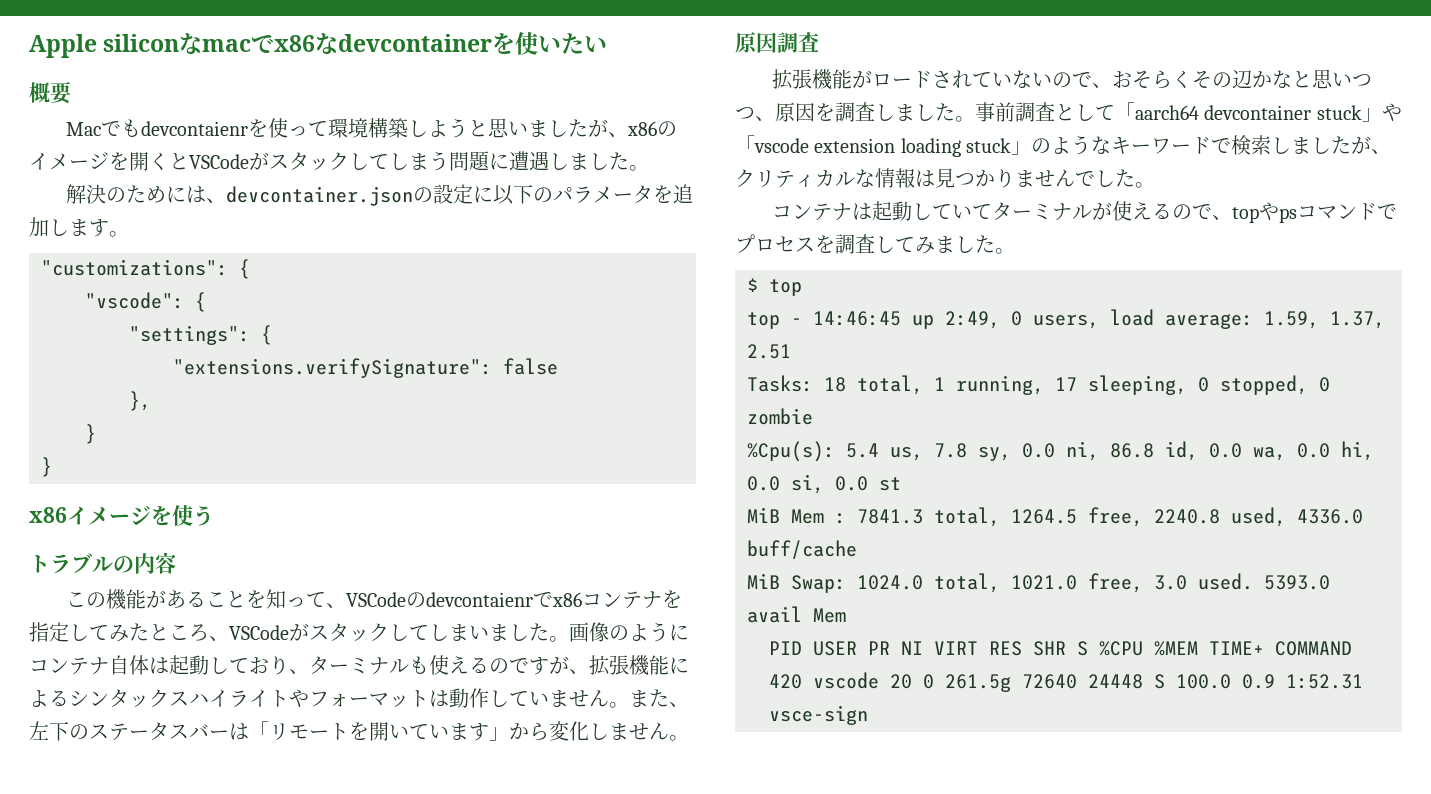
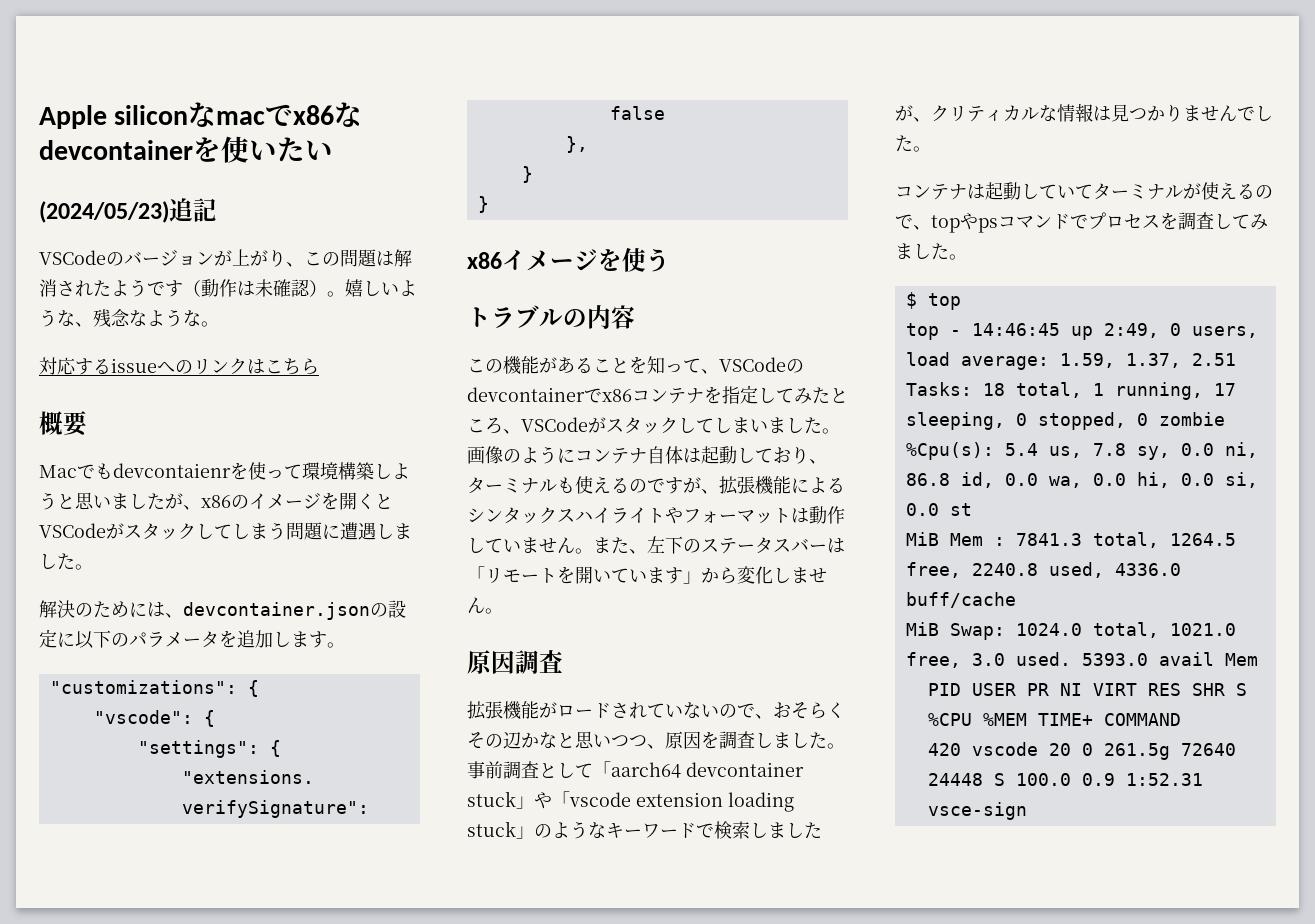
+ (2024/05/23)追記
+ VSCodeのバージョンが上がり、この問題は解消されたようです（動作は未確認）。嬉しいような、残念なような。
+ 対応するissueへのリンクはこちら
- この機能があることを知って、VSCodeのdevcontaienrでx86コンテナを指定してみたところ、VSCodeがスタックしてしまいました。
+ この機能があることを知って、VSCodeのdevcontainerでx86コンテナを指定してみたところ、VSCodeがスタックしてしまいました。

